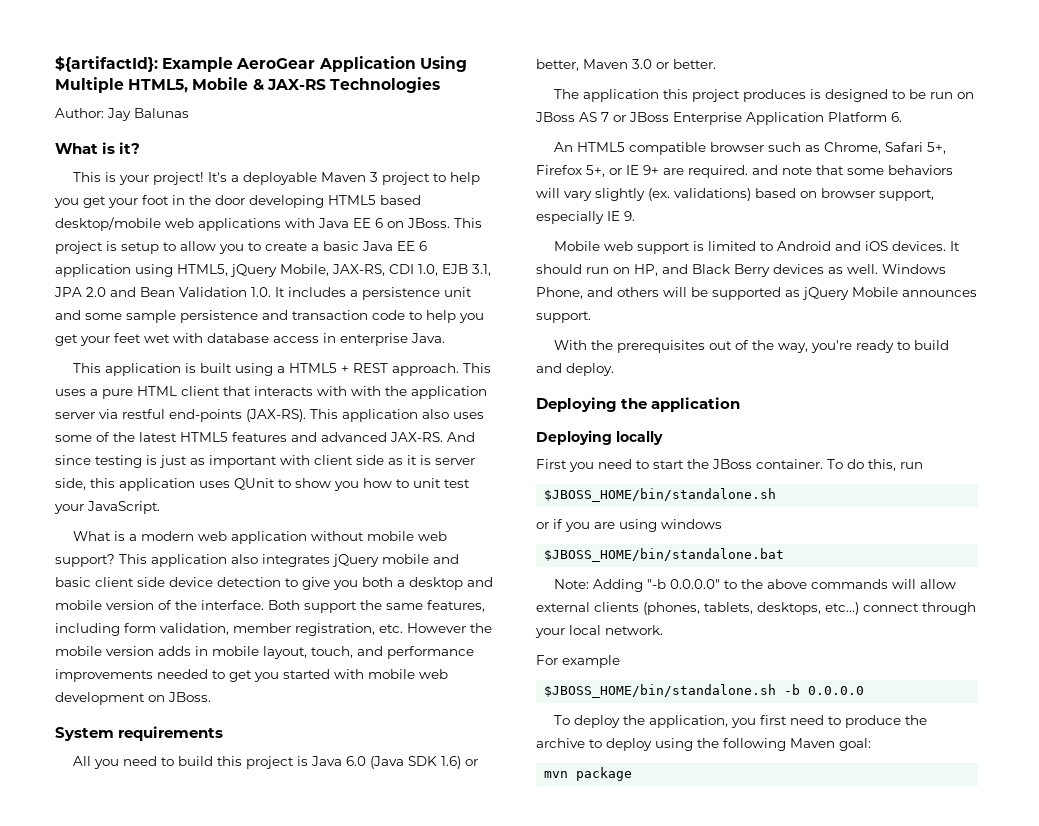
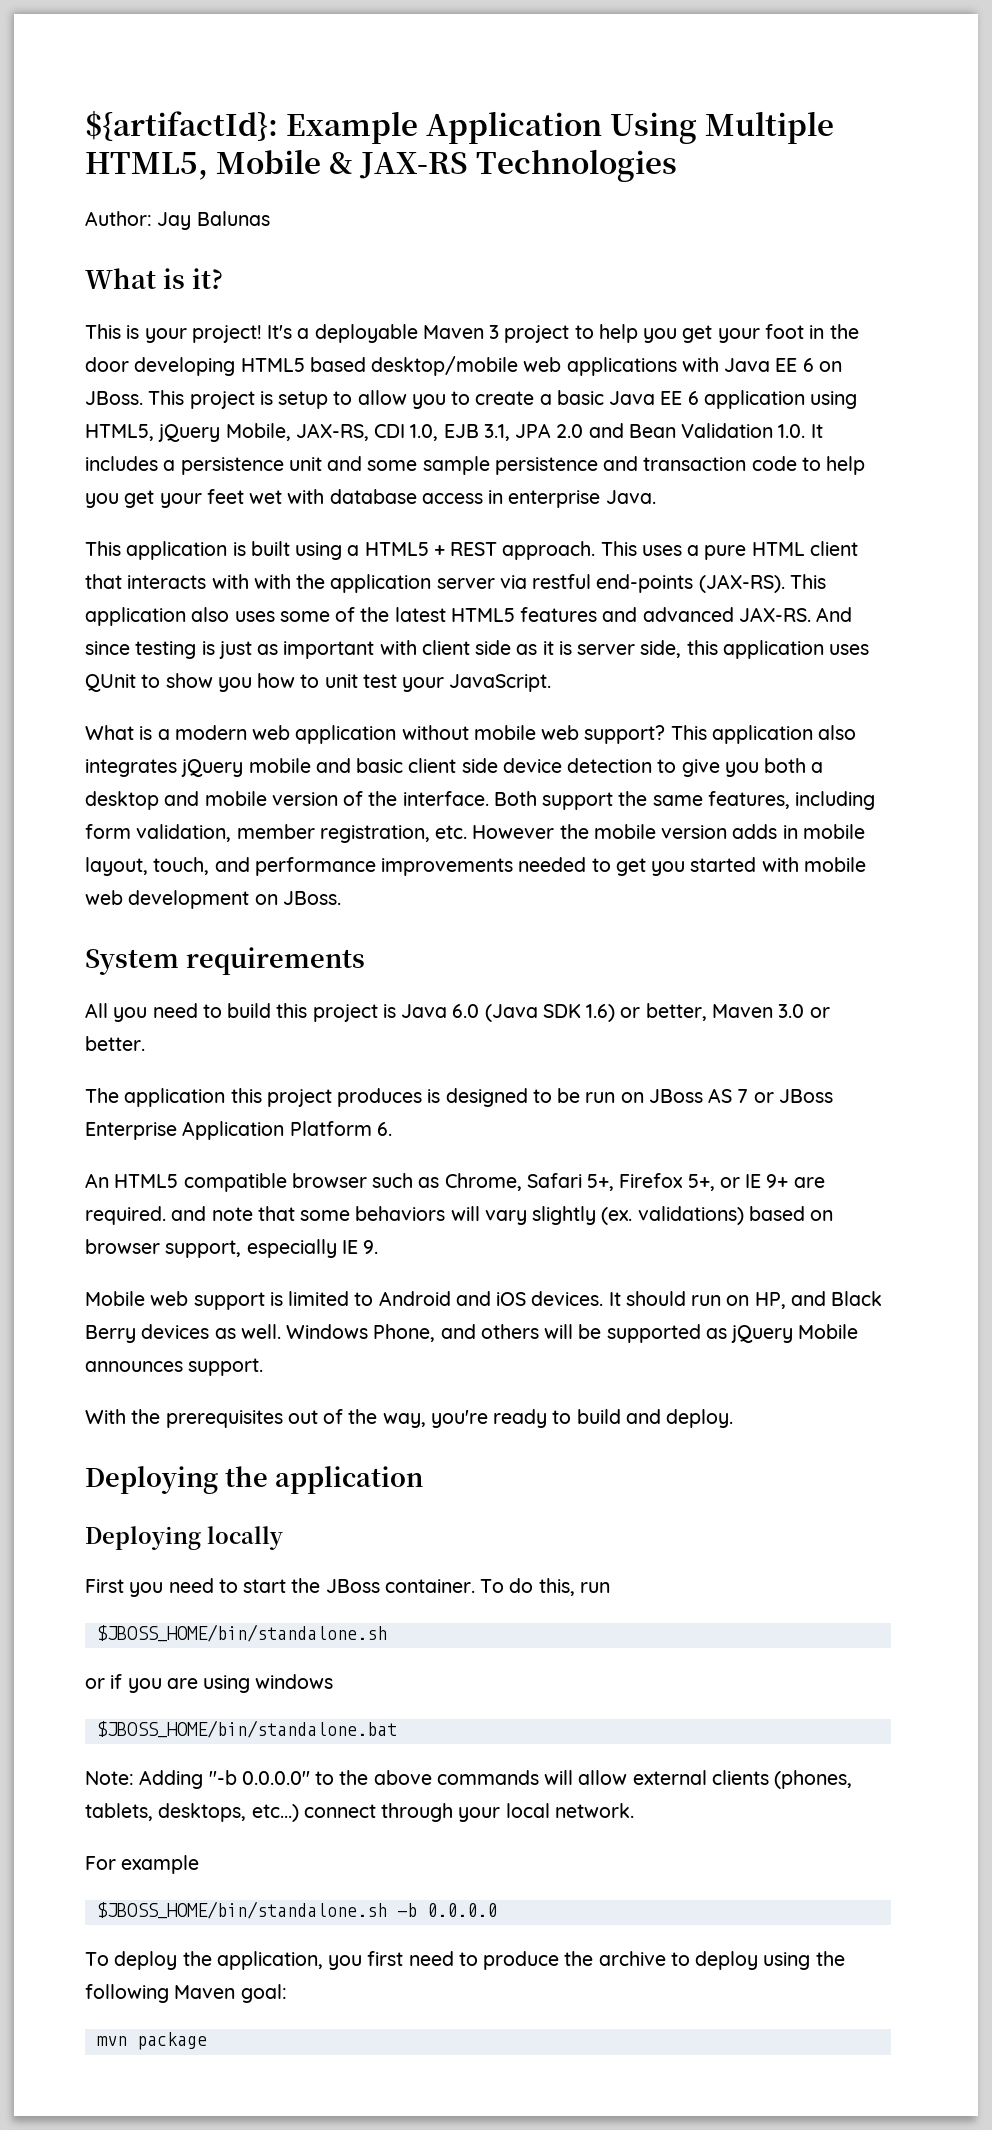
- ${artifactId}: Example AeroGear Application Using Multiple HTML5, Mobile & JAX-RS Technologies
+ ${artifactId}: Example Application Using Multiple HTML5, Mobile & JAX-RS Technologies

